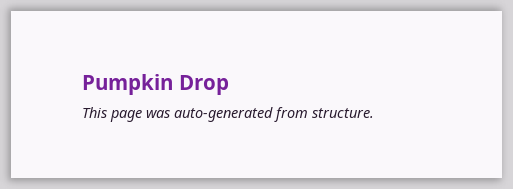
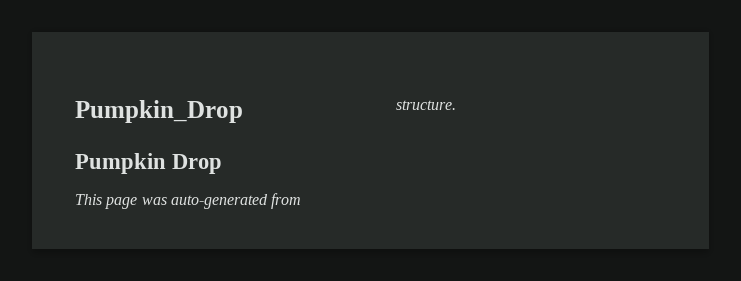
+ Pumpkin_Drop

